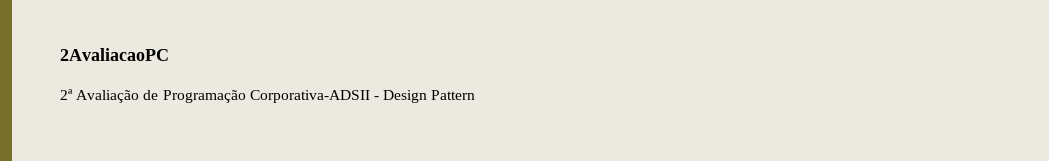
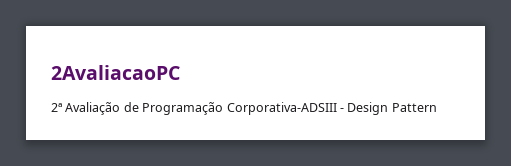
- 2ª Avaliação de Programação Corporativa-ADSII - Design Pattern
+ 2ª Avaliação de Programação Corporativa-ADSIII - Design Pattern

